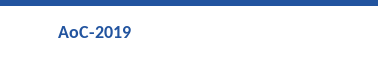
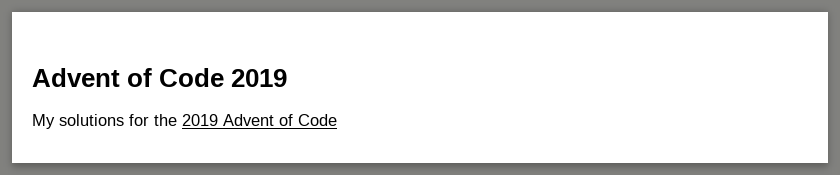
- AoC-2019
+ Advent of Code 2019
+ My solutions for the 2019 Advent of Code

